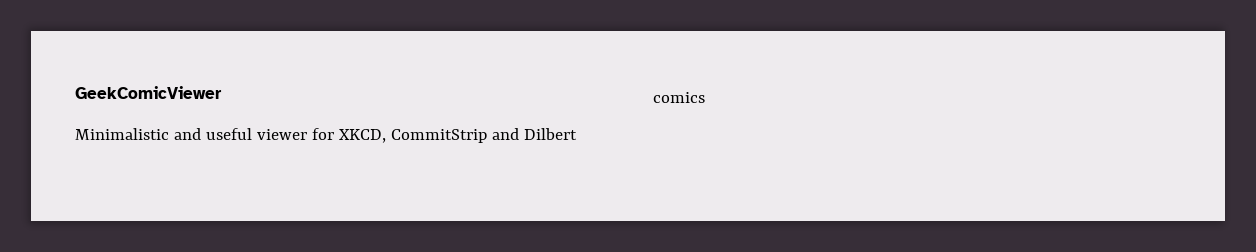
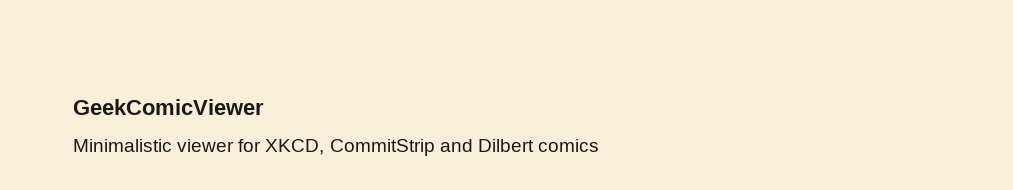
- Minimalistic and useful viewer for XKCD, CommitStrip and Dilbert comics
+ Minimalistic viewer for XKCD, CommitStrip and Dilbert comics

